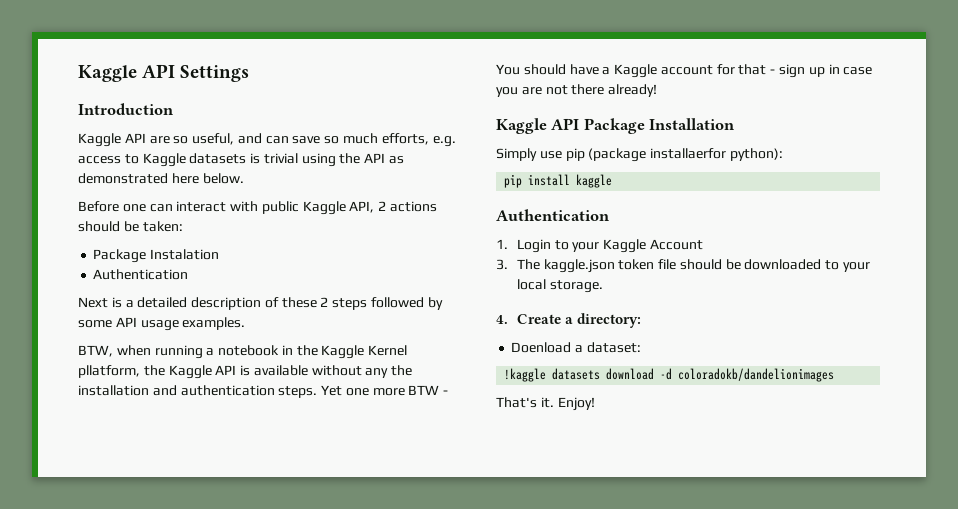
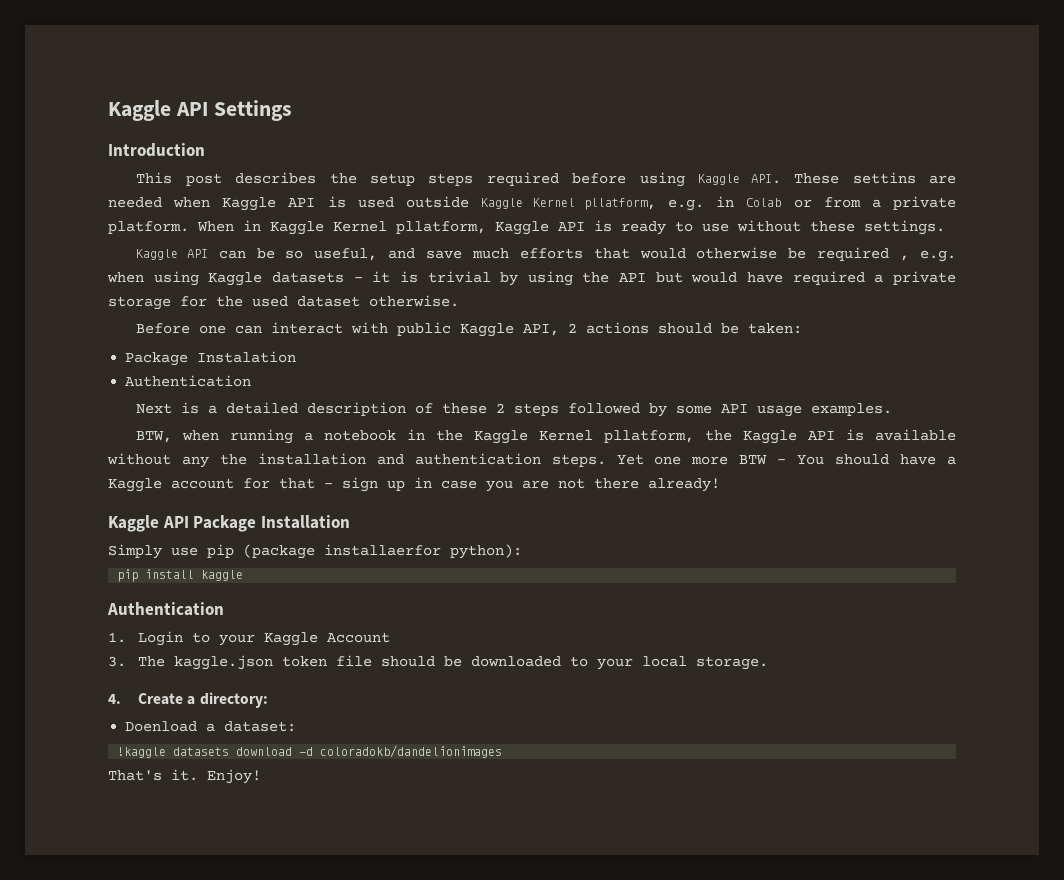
- Kaggle API are so useful, and can save so much efforts, e.g. access to Kaggle datasets is trivial using the API as demonstrated here below.
+ This post describes the setup steps required before using Kaggle API. These settins are needed when Kaggle API is used outside Kaggle Kernel pllatform, e.g. in Colab or from a private platform. When in Kaggle Kernel pllatform, Kaggle API is ready to use without these settings.
+ Kaggle API can be so useful, and save much efforts that would otherwise be required , e.g. when using Kaggle datasets - it is trivial by using the API but would have required a private storage for the used dataset otherwise.

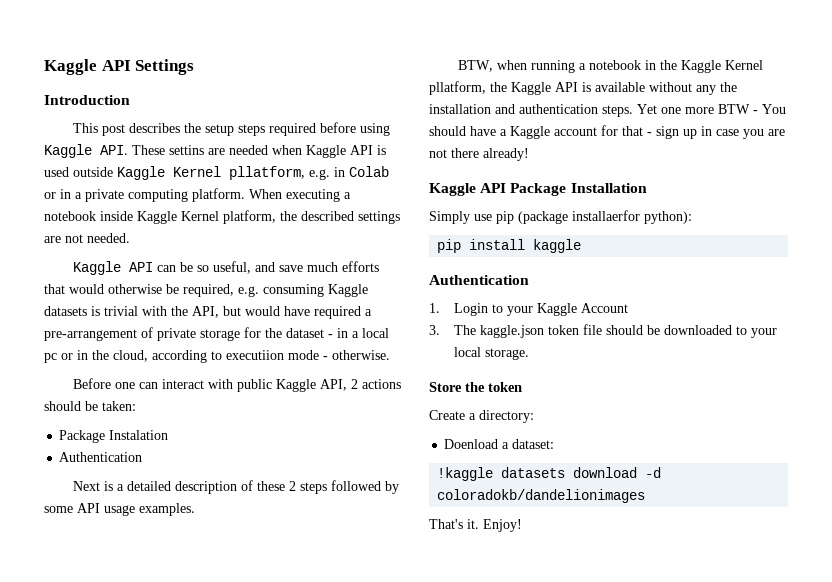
- This post describes the setup steps required before using Kaggle API. These settins are needed when Kaggle API is used outside Kaggle Kernel pllatform, e.g. in Colab or from a private platform.
+ This post describes the setup steps required before using Kaggle API. These settins are needed when Kaggle API is used outside Kaggle Kernel pllatform, e.g. in Colab or in a private computing platform.
- When in Kaggle Kernel pllatform, Kaggle API is ready to use without these settings.
+ When executing a notebook inside Kaggle Kernel platform, the described settings are not needed.
- Kaggle API can be so useful, and save much efforts that would otherwise be required , e.g. when using Kaggle datasets - it is trivial by using the API but would have required a private storage for the used dataset otherwise.
+ Kaggle API can be so useful, and save much efforts that would otherwise be required, e.g. consuming Kaggle datasets is trivial with the API, but would have required a pre-arrangement of private storage for the dataset - in a local pc or in the cloud, according to executiion mode - otherwise.
- 4. Create a directory:
+ Store the token
+ Create a directory:

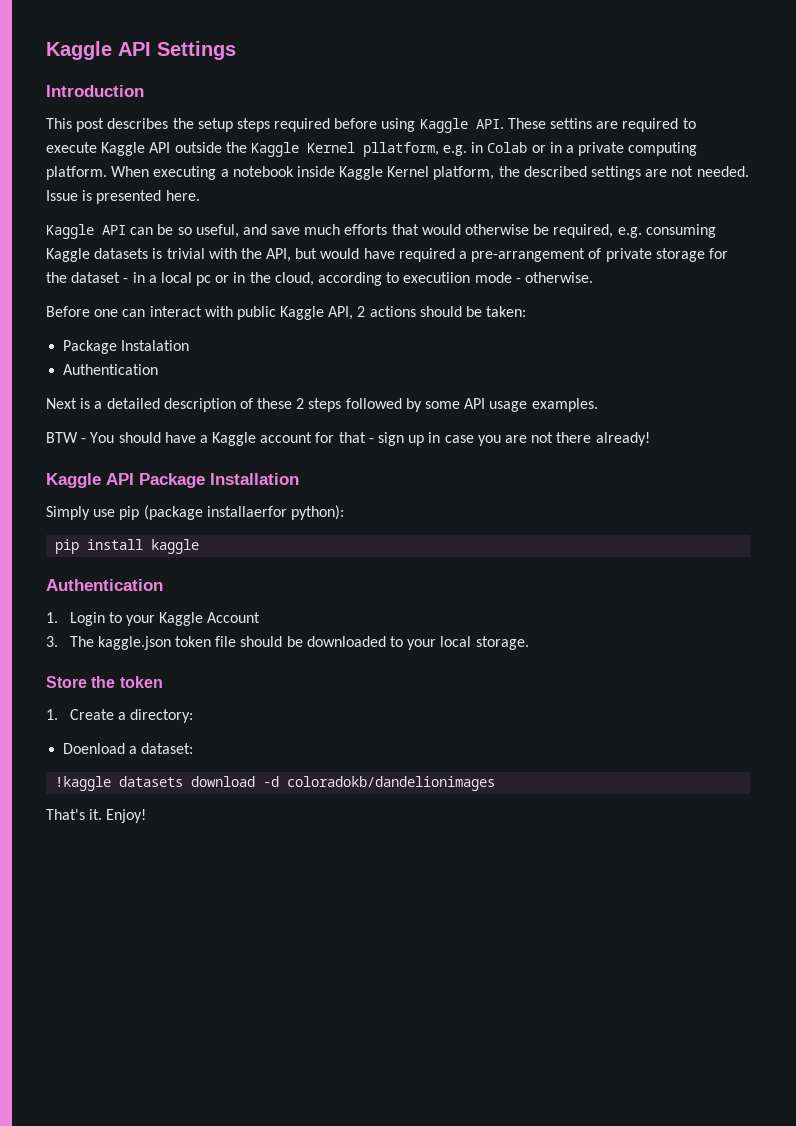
- This post describes the setup steps required before using Kaggle API. These settins are needed when Kaggle API is used outside Kaggle Kernel pllatform, e.g. in Colab or in a private computing platform.
+ This post describes the setup steps required before using Kaggle API. These settins are required to execute Kaggle API outside the Kaggle Kernel pllatform, e.g. in Colab or in a private computing platform.
+ Issue is presented here.
- BTW, when running a notebook in the Kaggle Kernel pllatform, the Kaggle API is available without any the installation and authentication steps. Yet one more BTW - You should have a Kaggle account for that - sign up in case you are not there already!
+ BTW - You should have a Kaggle account for that - sign up in case you are not there already!
- Create a directory:
+ 1. Create a directory:

